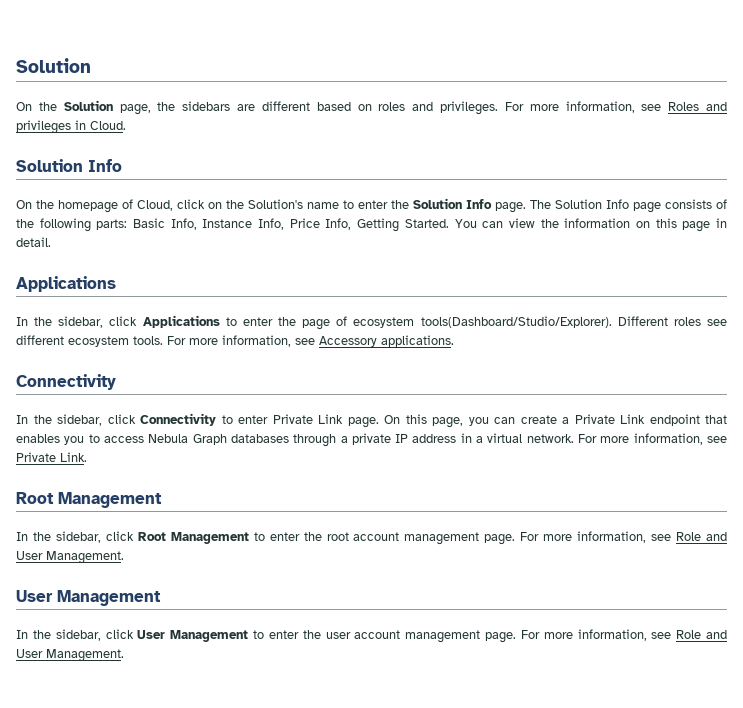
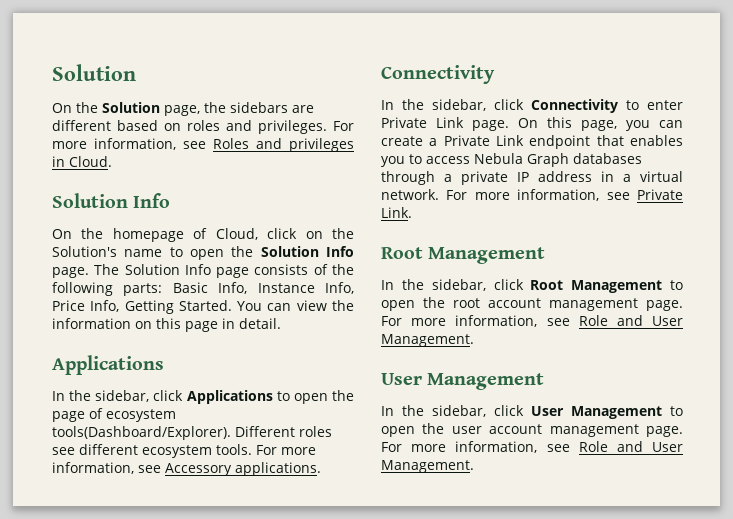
- On the homepage of Cloud, click on the Solution's name to enter the Solution Info page.
+ On the homepage of Cloud, click on the Solution's name to open the Solution Info page.
- In the sidebar, click Applications to enter the page of ecosystem tools(Dashboard/Studio/Explorer).
+ In the sidebar, click Applications to open the page of ecosystem tools(Dashboard/Explorer).
- In the sidebar, click Root Management to enter the root account management page.
+ In the sidebar, click Root Management to open the root account management page.
- In the sidebar, click User Management to enter the user account management page.
+ In the sidebar, click User Management to open the user account management page.

